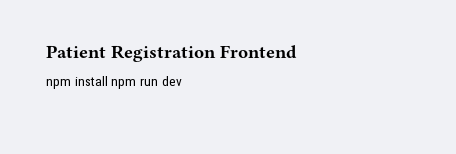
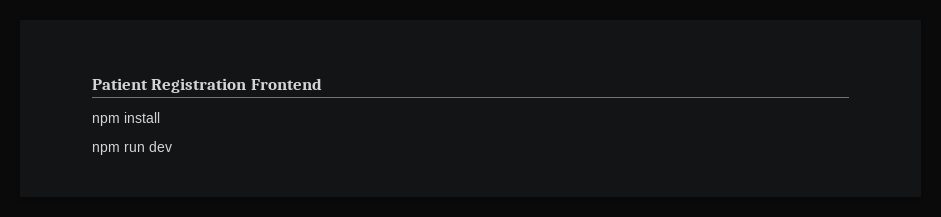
- npm install npm run dev
+ npm install
+ npm run dev

